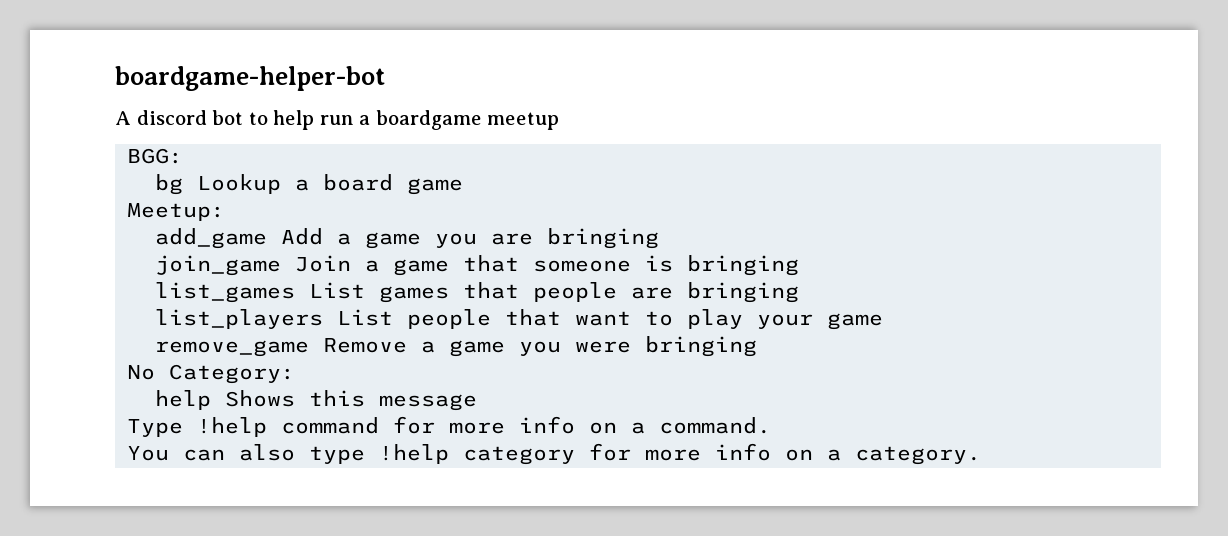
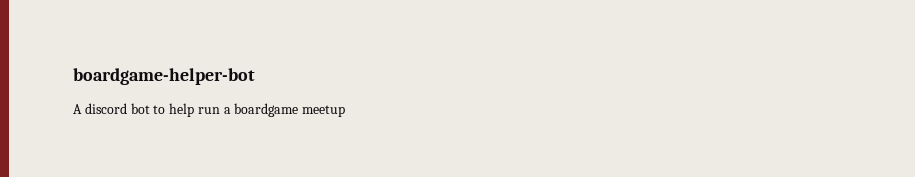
- BGG:
- bg Lookup a board game
- Meetup:
- add_game Add a game you are bringing
- join_game Join a game that someone is bringing
- list_games List games that people are bringing
- list_players List people that want to play your game
- remove_game Remove a game you were bringing
- No Category:
- help Shows this message
- Type !help command for more info on a command.
- You can also type !help category for more info on a category.

